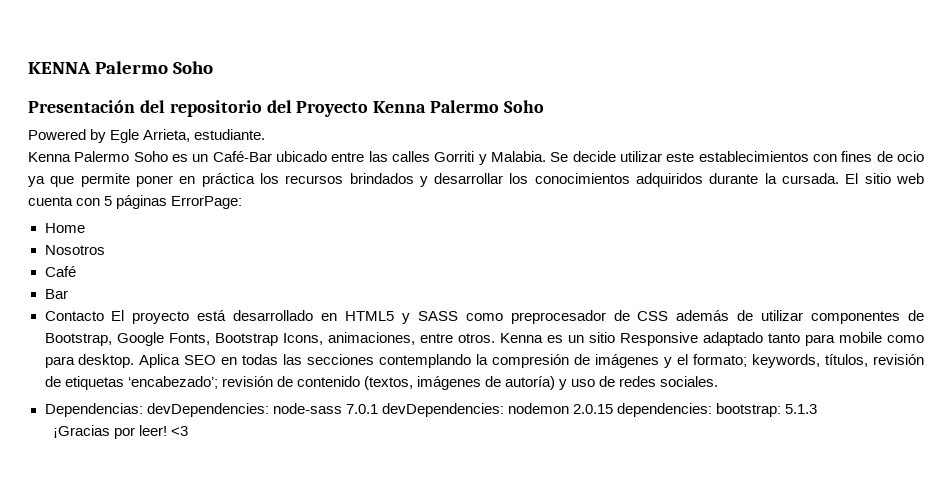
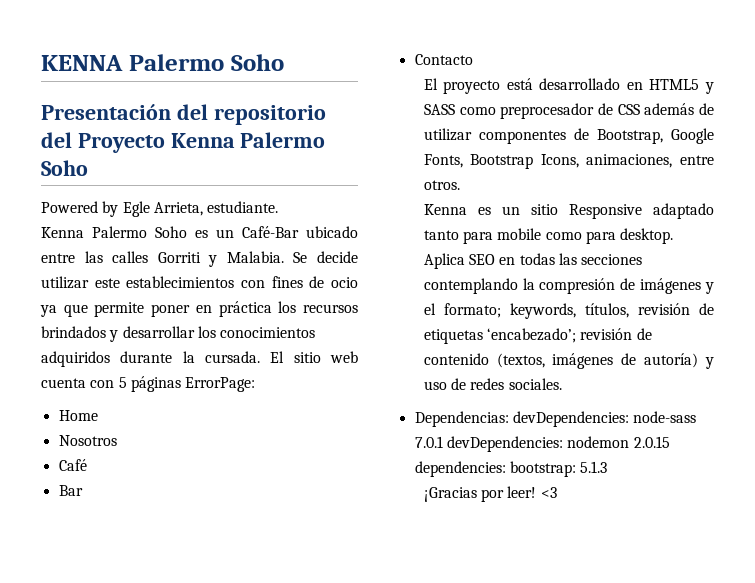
- Contacto El proyecto está desarrollado en HTML5 y SASS como preprocesador de CSS además de utilizar componentes de Bootstrap, Google Fonts, Bootstrap Icons, animaciones, entre otros. Kenna es un sitio Responsive adaptado tanto para mobile como para desktop.
+ Contacto
+ El proyecto está desarrollado en HTML5 y SASS como preprocesador de CSS además de utilizar componentes de Bootstrap, Google Fonts, Bootstrap Icons, animaciones, entre otros.
+ Kenna es un sitio Responsive adaptado tanto para mobile como para desktop.

